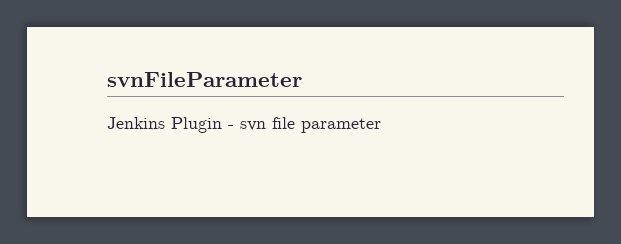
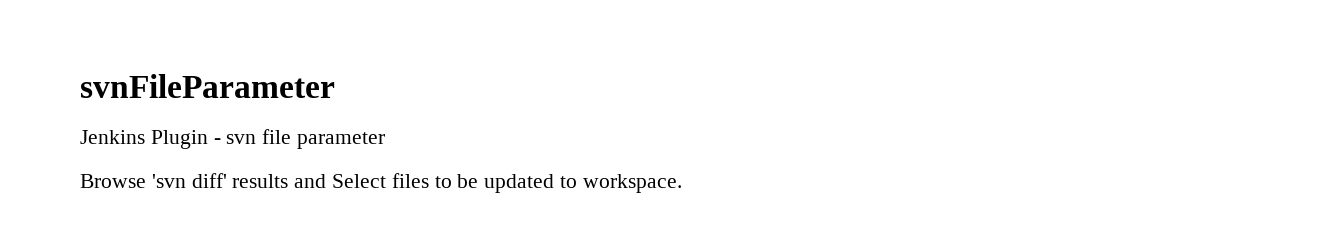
+ Browse 'svn diff' results and Select files to be updated to workspace.

